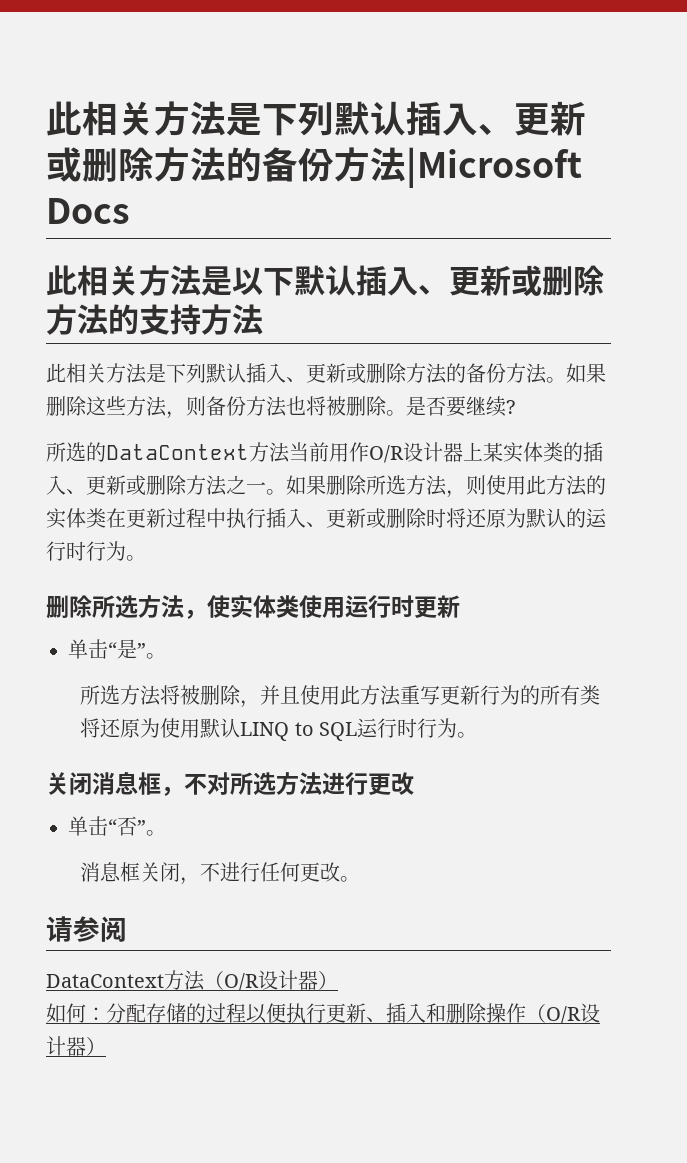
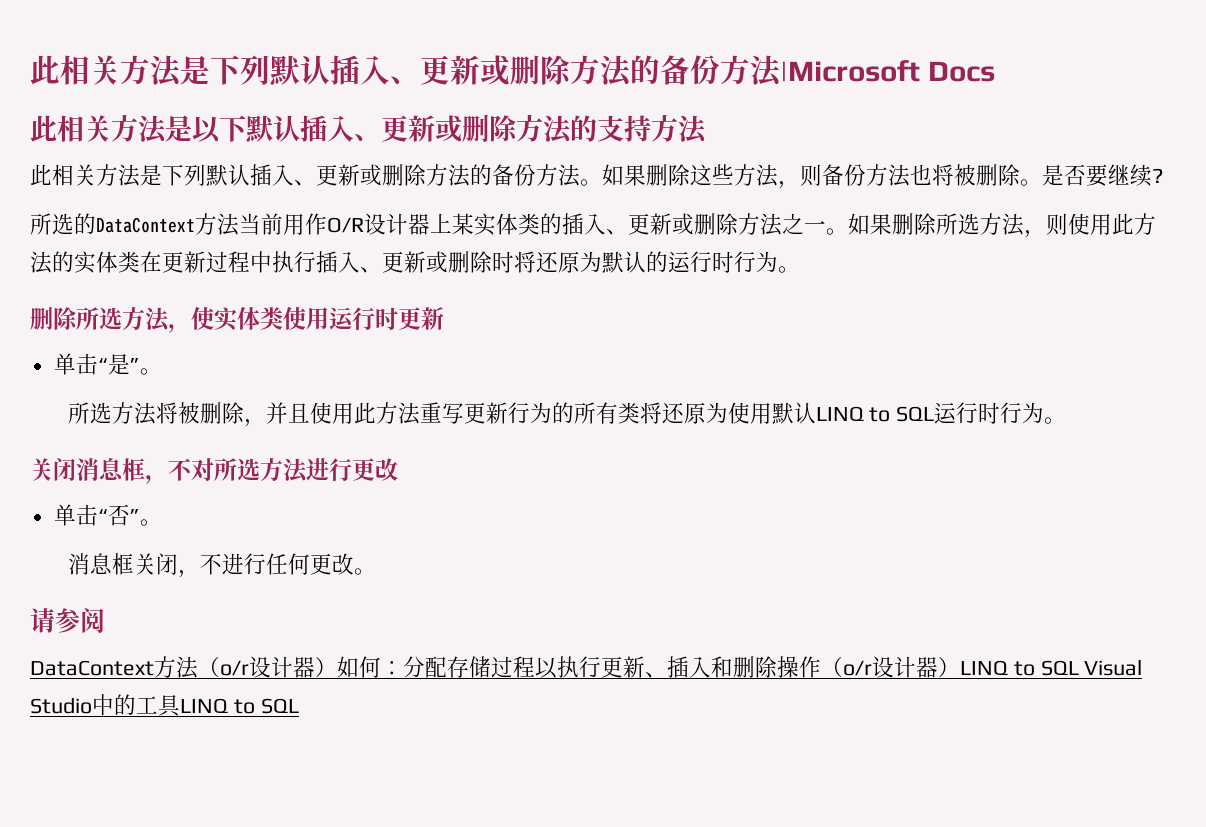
- DataContext方法（O/R设计器）
- 如何：分配存储的过程以便执行更新、插入和删除操作（O/R设计器）
+ DataContext方法（o/r设计器）如何：分配存储过程以执行更新、插入和删除操作（o/r设计器）LINQ to SQL Visual Studio中的工具LINQ to SQL

